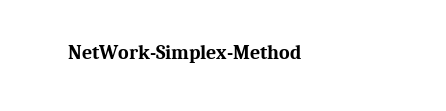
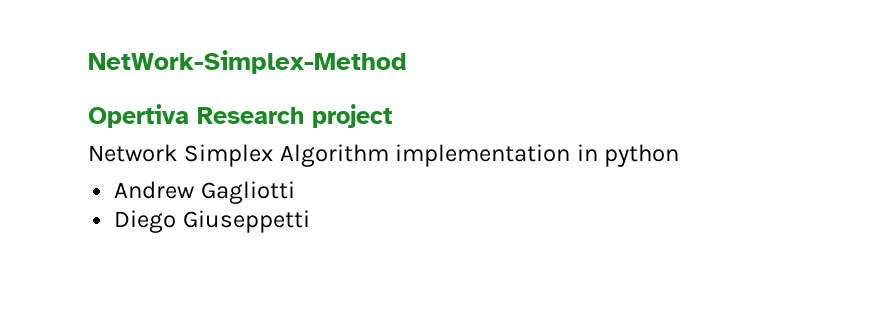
+ Opertiva Research project
+ Network Simplex Algorithm implementation in python
+ Andrew Gagliotti
+ Diego Giuseppetti

